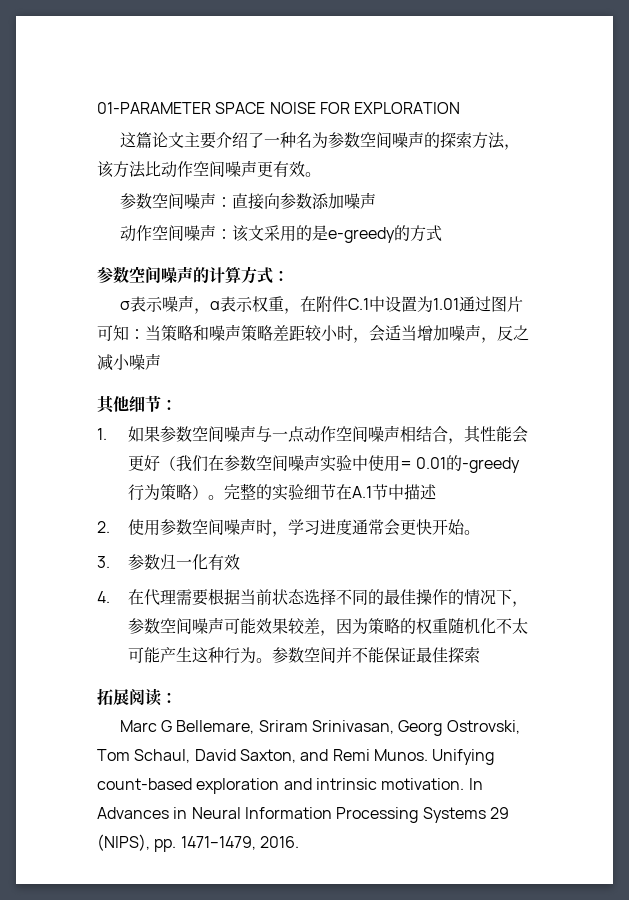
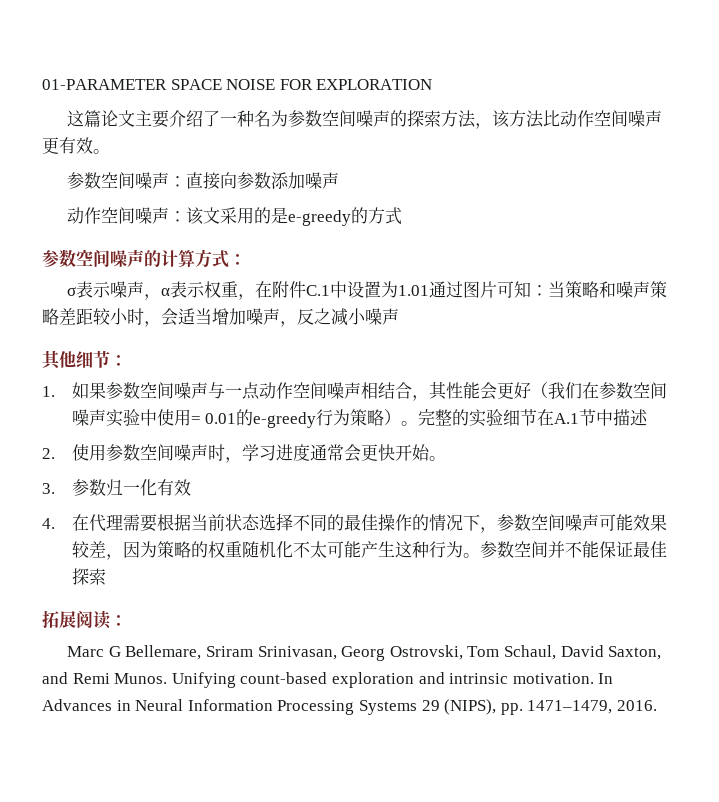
- 1.如果参数空间噪声与一点动作空间噪声相结合，其性能会更好（我们在参数空间噪声实验中使用= 0.01的-greedy行为策略）。
+ 1.如果参数空间噪声与一点动作空间噪声相结合，其性能会更好（我们在参数空间噪声实验中使用= 0.01的e-greedy行为策略）。

